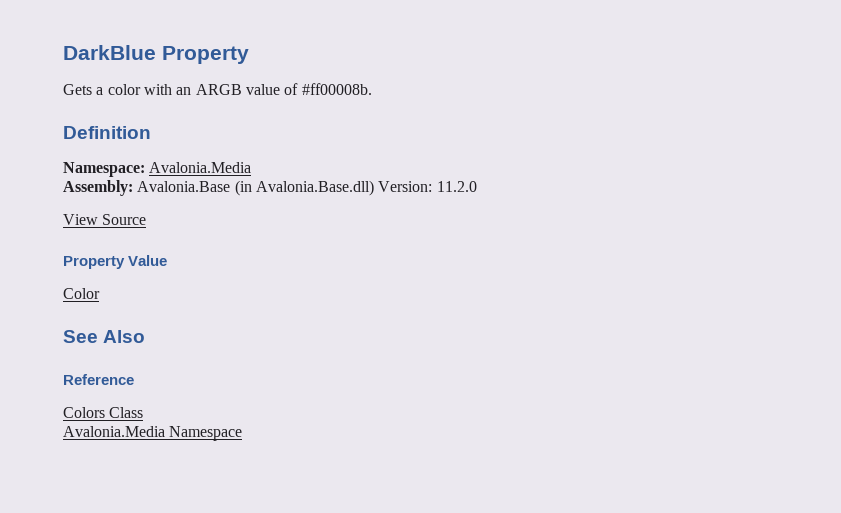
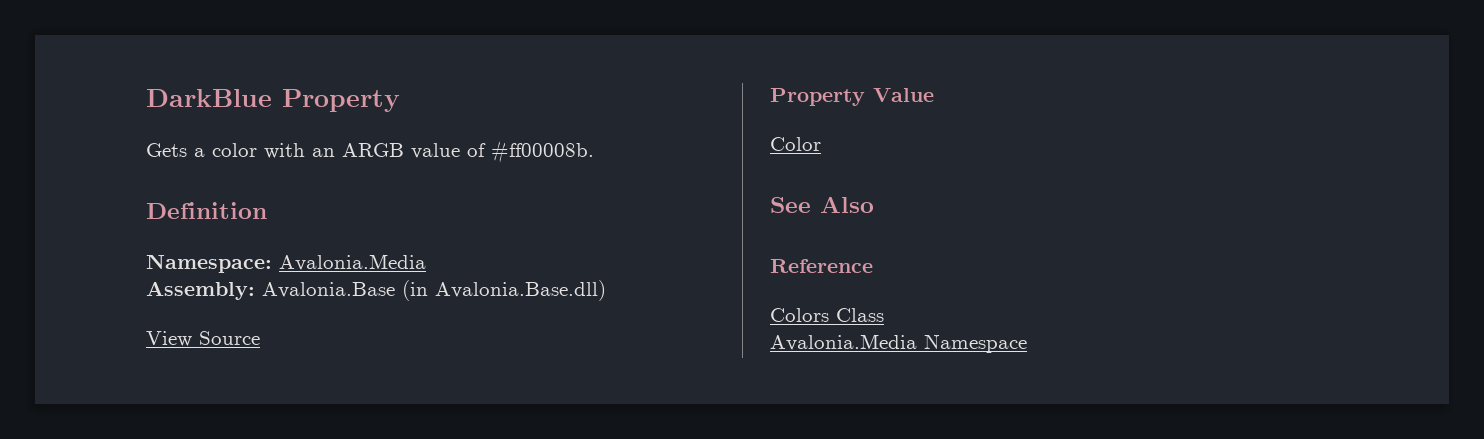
- Assembly: Avalonia.Base (in Avalonia.Base.dll) Version: 11.2.0
+ Assembly: Avalonia.Base (in Avalonia.Base.dll)

